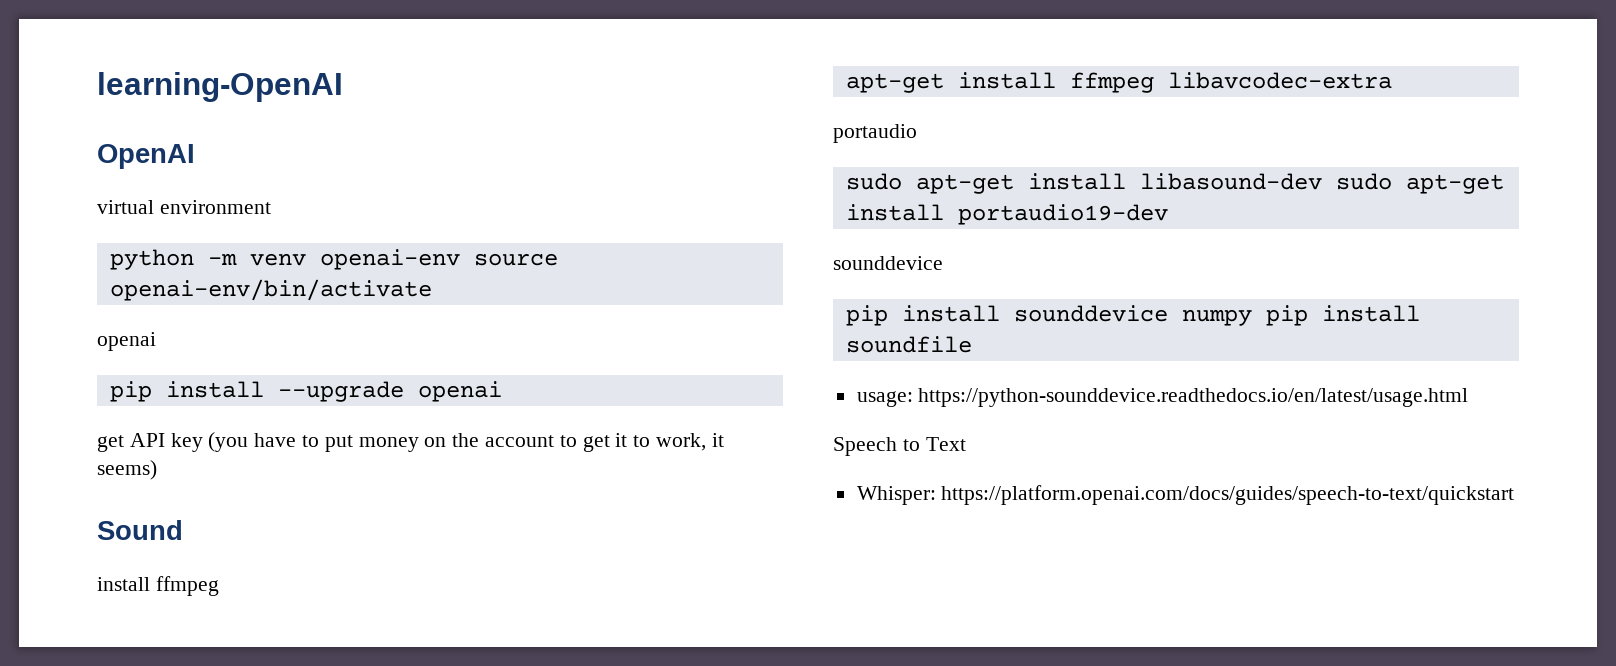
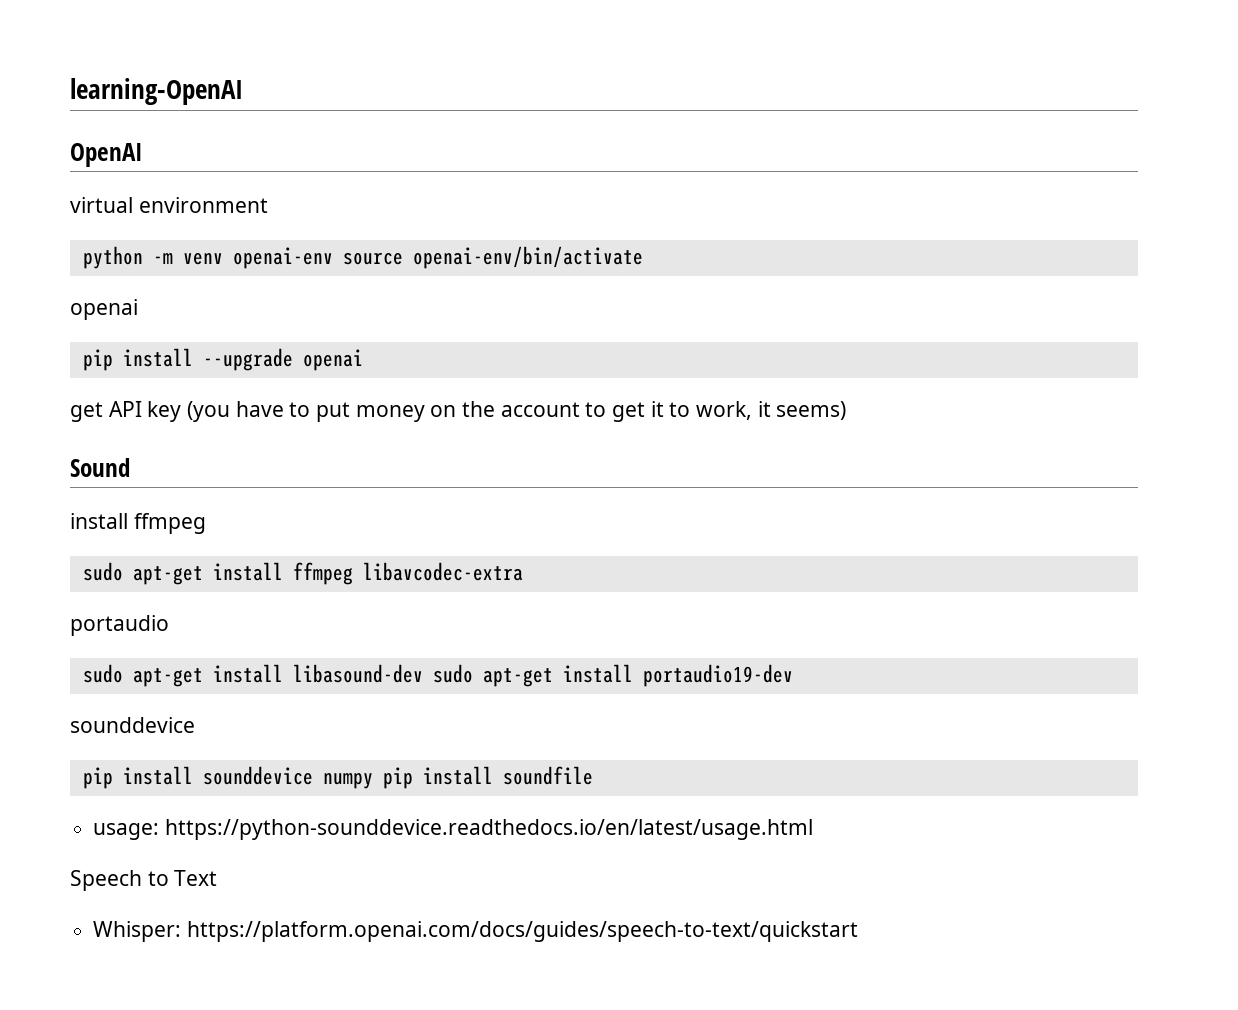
- apt-get install ffmpeg libavcodec-extra
+ sudo apt-get install ffmpeg libavcodec-extra

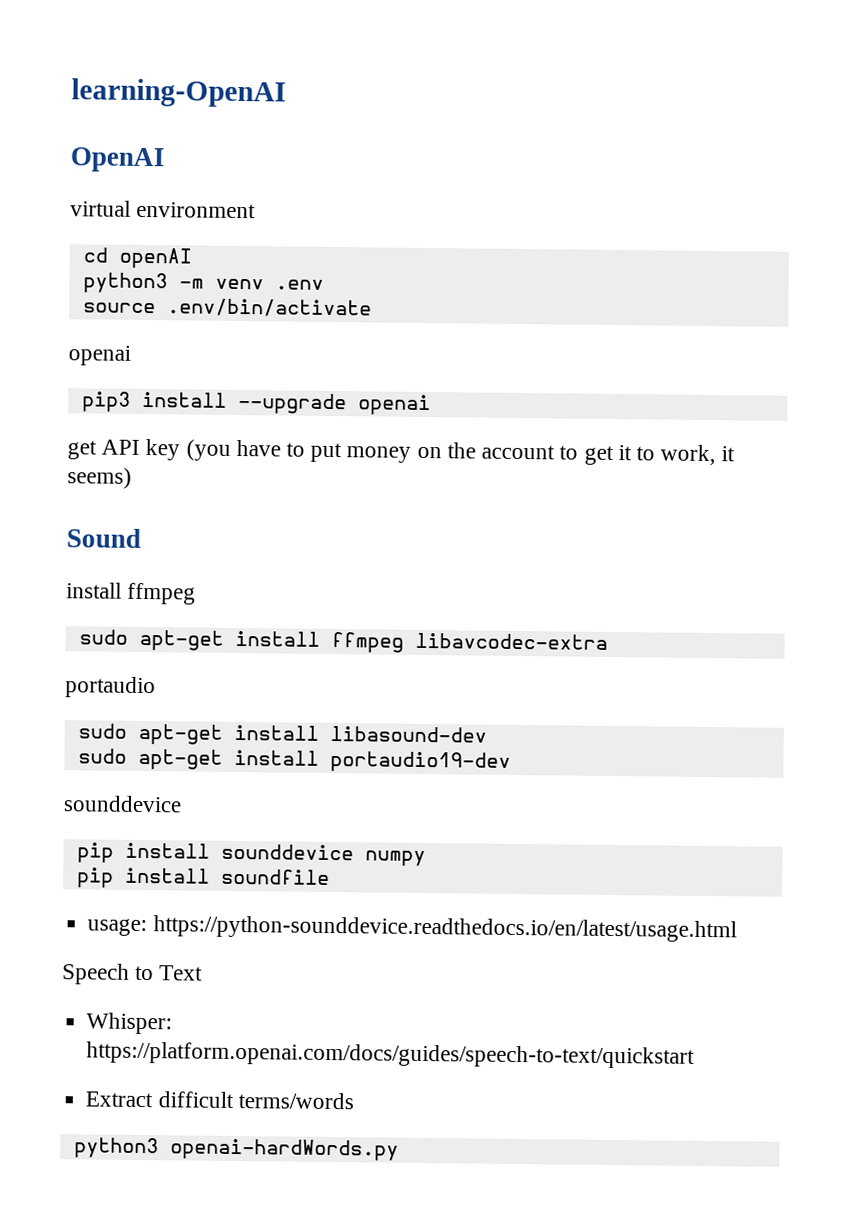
- python -m venv openai-env source openai-env/bin/activate
+ cd openAI
+ python3 -m venv .env
+ source .env/bin/activate
  openai
- pip install --upgrade openai
+ pip3 install --upgrade openai
- sudo apt-get install libasound-dev sudo apt-get install portaudio19-dev
+ sudo apt-get install libasound-dev
+ sudo apt-get install portaudio19-dev
- pip install sounddevice numpy pip install soundfile
+ pip install sounddevice numpy
+ pip install soundfile
+ Extract difficult terms/words
+ python3 openai-hardWords.py

